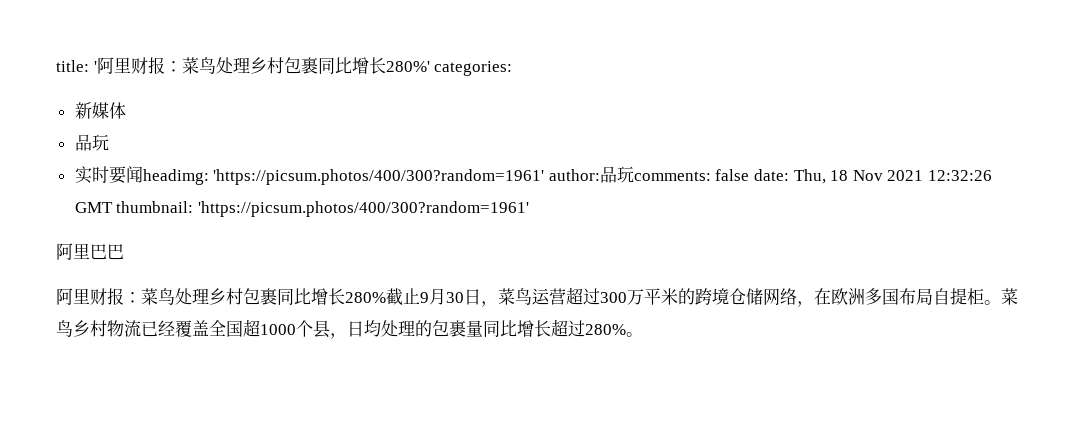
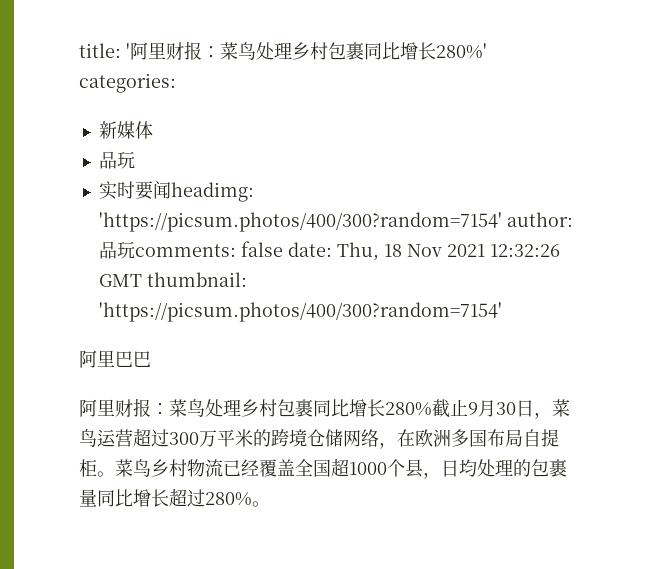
- 实时要闻headimg: 'https://picsum.photos/400/300?random=1961' author:品玩comments: false date: Thu, 18 Nov 2021 12:32:26 GMT thumbnail: 'https://picsum.photos/400/300?random=1961'
+ 实时要闻headimg: 'https://picsum.photos/400/300?random=7154' author:品玩comments: false date: Thu, 18 Nov 2021 12:32:26 GMT thumbnail: 'https://picsum.photos/400/300?random=7154'

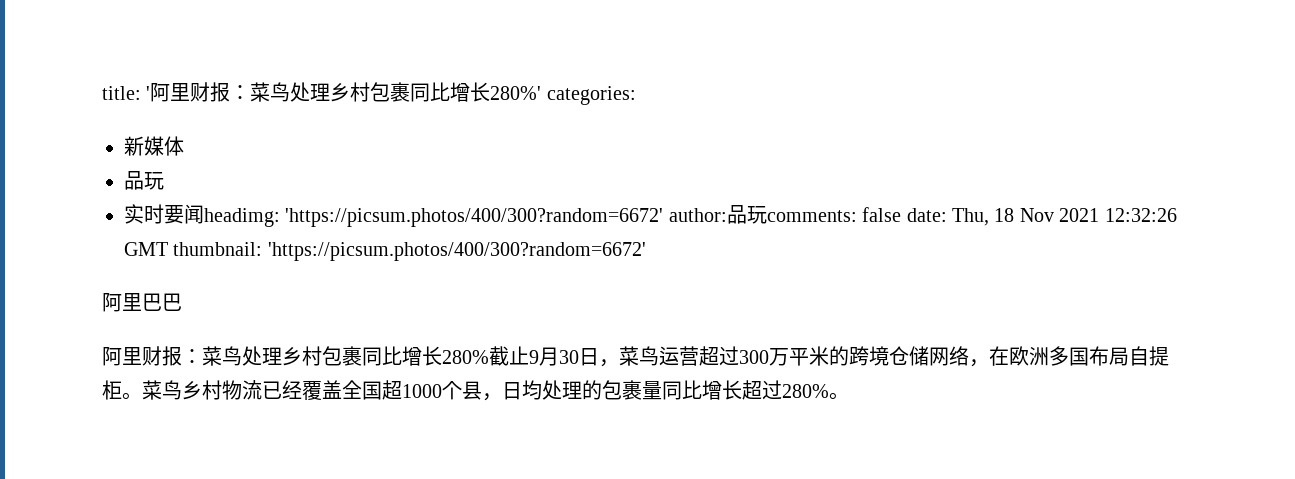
- 实时要闻headimg: 'https://picsum.photos/400/300?random=7154' author:品玩comments: false date: Thu, 18 Nov 2021 12:32:26 GMT thumbnail: 'https://picsum.photos/400/300?random=7154'
+ 实时要闻headimg: 'https://picsum.photos/400/300?random=6672' author:品玩comments: false date: Thu, 18 Nov 2021 12:32:26 GMT thumbnail: 'https://picsum.photos/400/300?random=6672'

